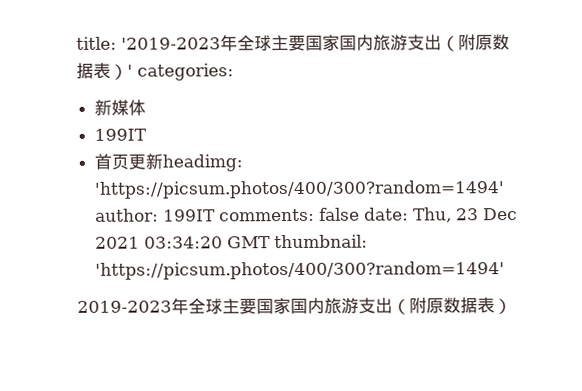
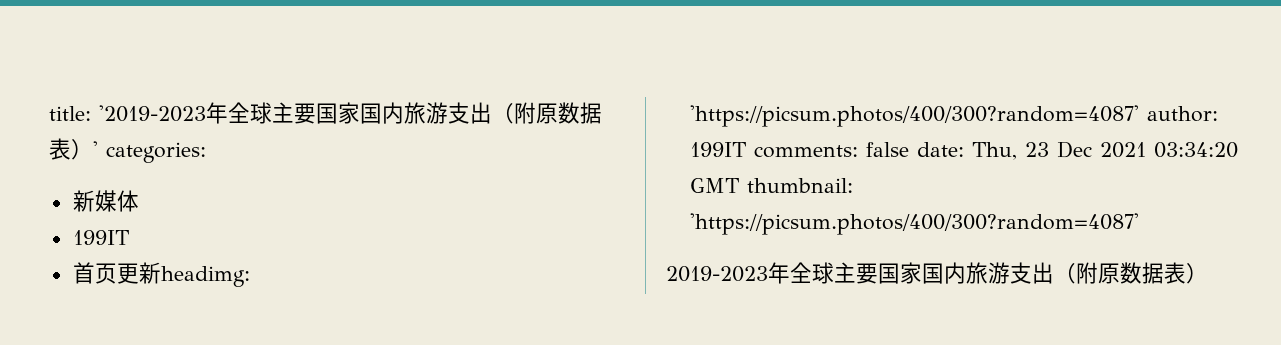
- 首页更新headimg: 'https://picsum.photos/400/300?random=1494' author: 199IT comments: false date: Thu, 23 Dec 2021 03:34:20 GMT thumbnail: 'https://picsum.photos/400/300?random=1494'
+ 首页更新headimg: 'https://picsum.photos/400/300?random=4087' author: 199IT comments: false date: Thu, 23 Dec 2021 03:34:20 GMT thumbnail: 'https://picsum.photos/400/300?random=4087'

